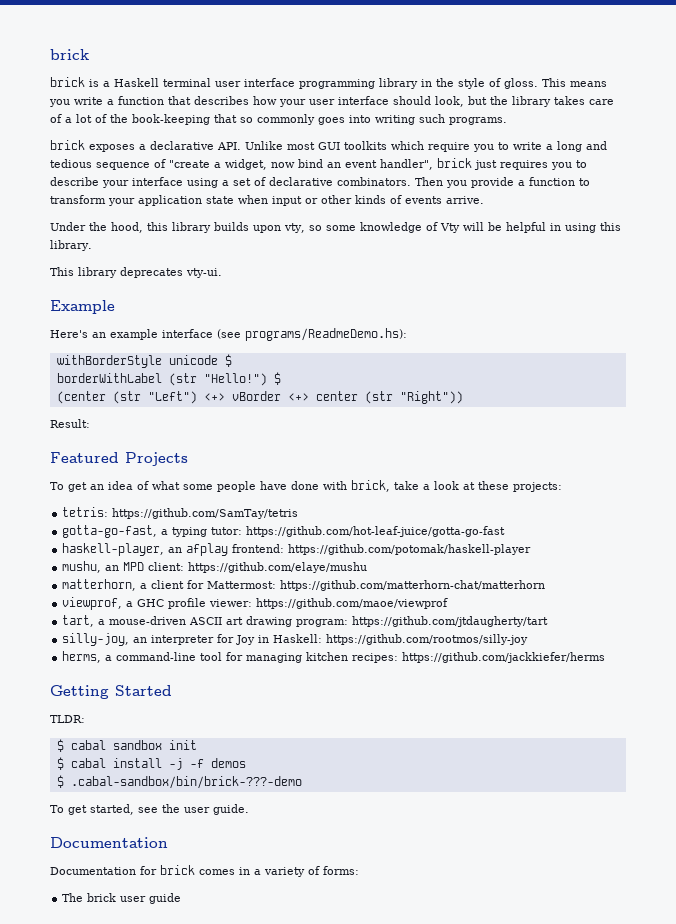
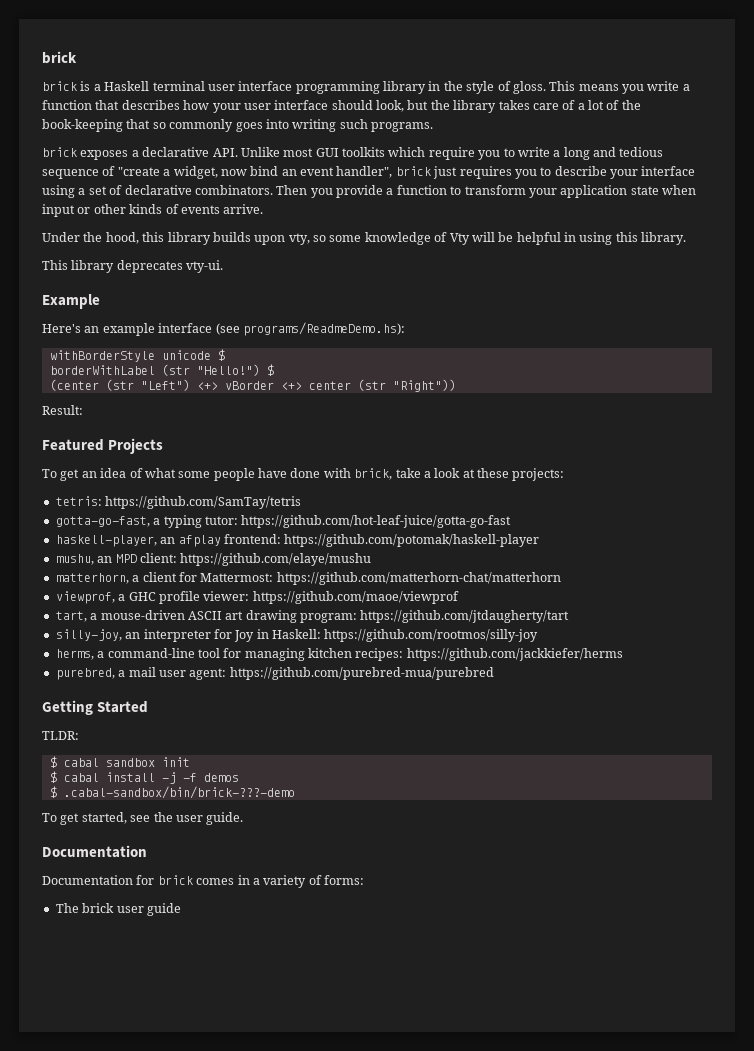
+ purebred, a mail user agent: https://github.com/purebred-mua/purebred

